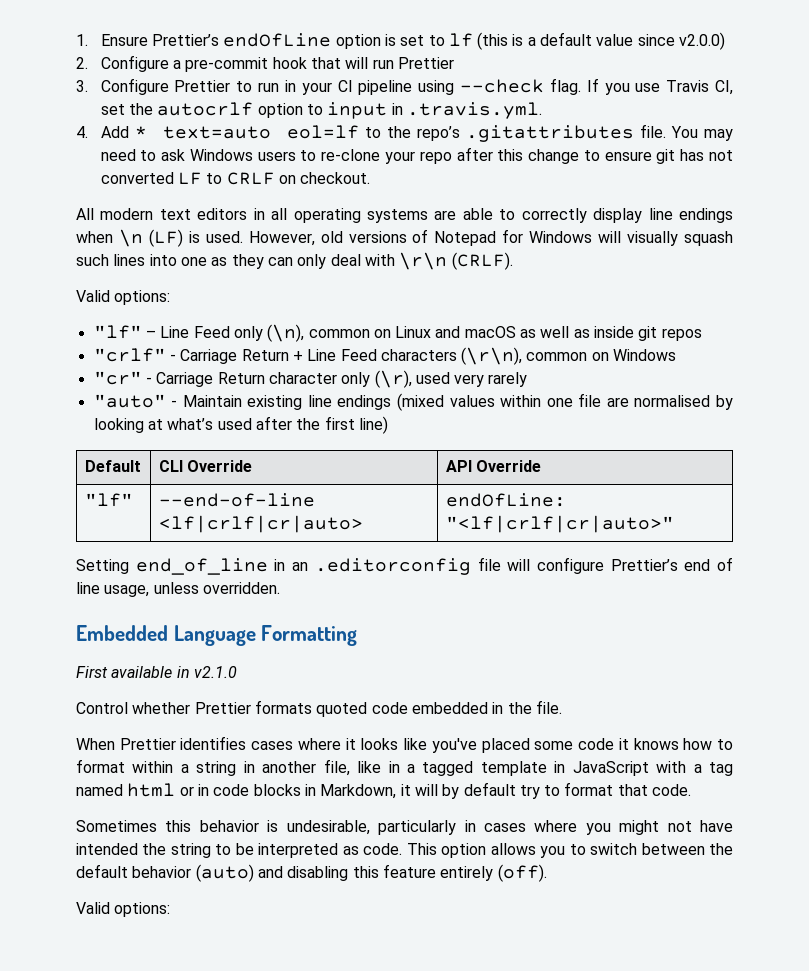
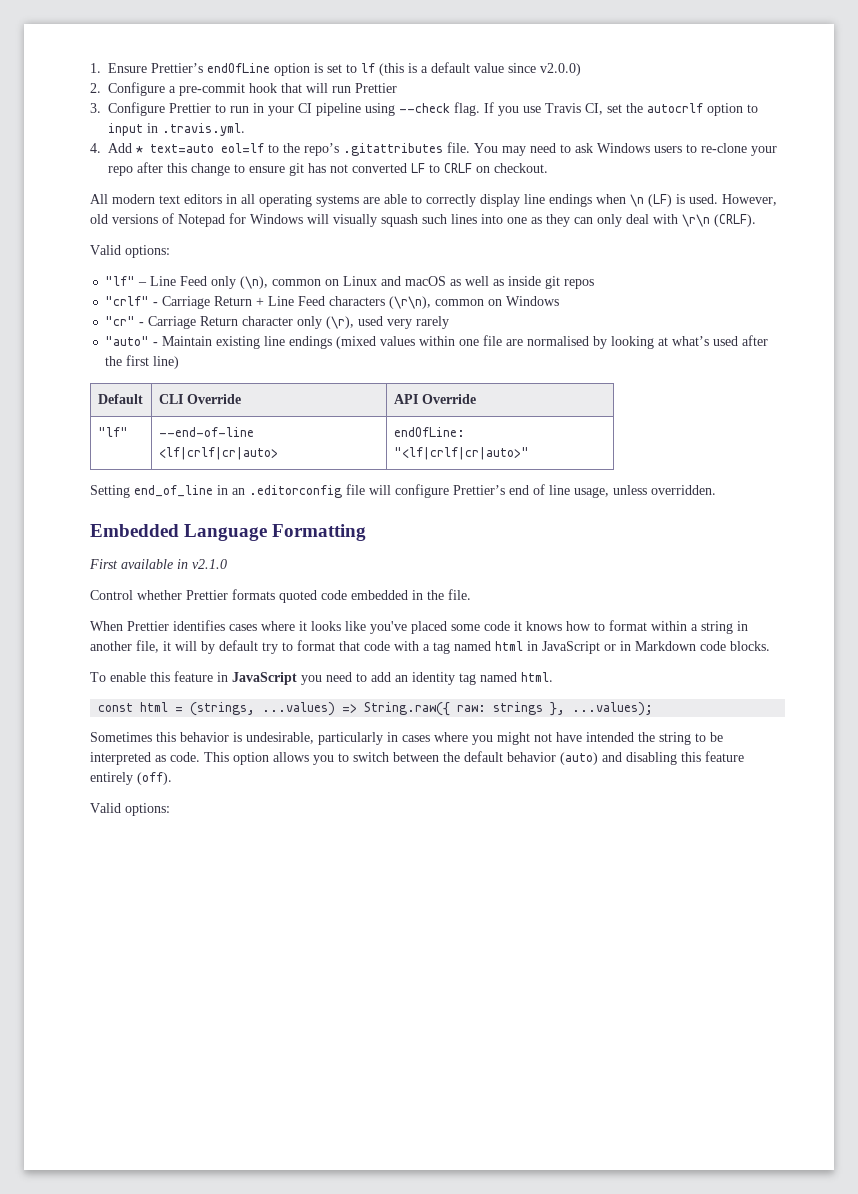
- When Prettier identifies cases where it looks like you've placed some code it knows how to format within a string in another file, like in a tagged template in JavaScript with a tag named html or in code blocks in Markdown, it will by default try to format that code.
+ When Prettier identifies cases where it looks like you've placed some code it knows how to format within a string in another file, it will by default try to format that code with a tag named html in JavaScript or in Markdown code blocks.
+ To enable this feature in JavaScript you need to add an identity tag named html.
+ const html = (strings, ...values) => String.raw({ raw: strings }, ...values);

